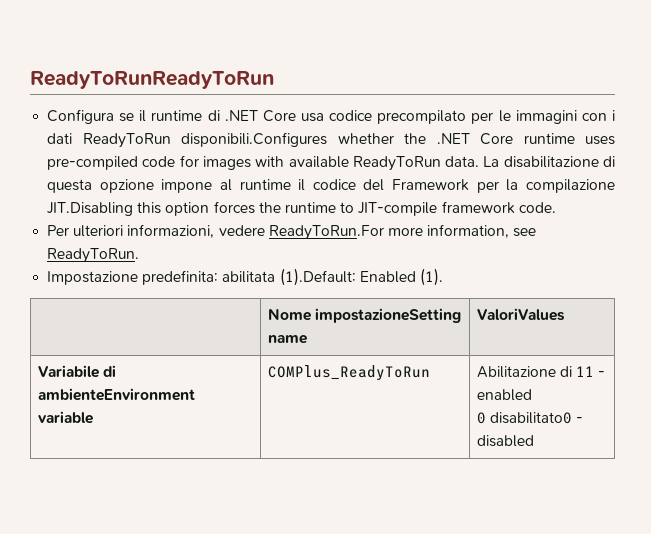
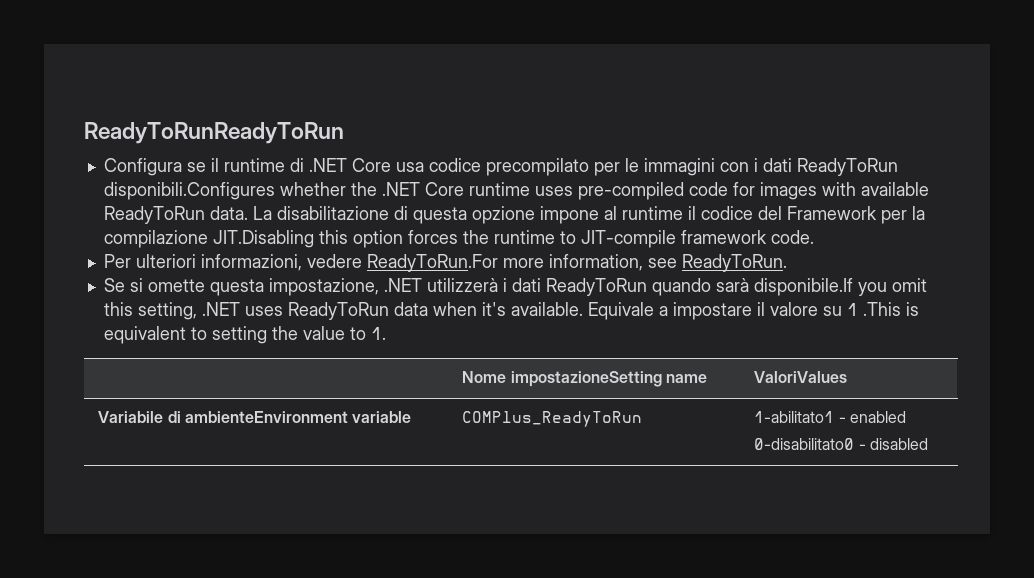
- Impostazione predefinita: abilitata (1).Default: Enabled (1).
+ Se si omette questa impostazione, .NET utilizzerà i dati ReadyToRun quando sarà disponibile.If you omit this setting, .NET uses ReadyToRun data when it's available. Equivale a impostare il valore su 1 .This is equivalent to setting the value to 1.
- Variabile di ambienteEnvironment variable | COMPlus_ReadyToRun | Abilitazione di 11 - enabled
- 0 disabilitato0 - disabled
+ Variabile di ambienteEnvironment variable | COMPlus_ReadyToRun | 1-abilitato1 - enabled
+ 0-disabilitato0 - disabled

